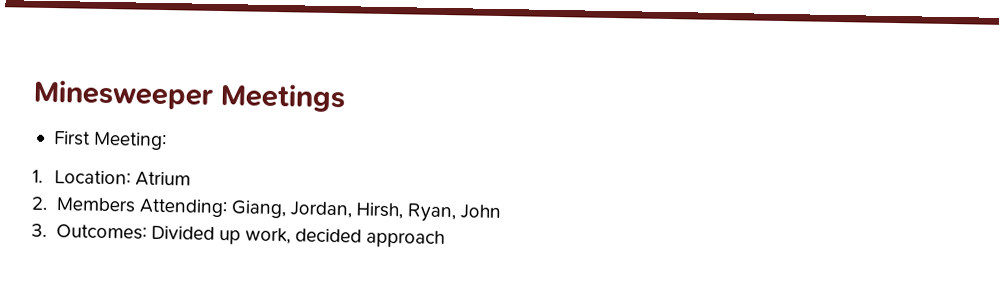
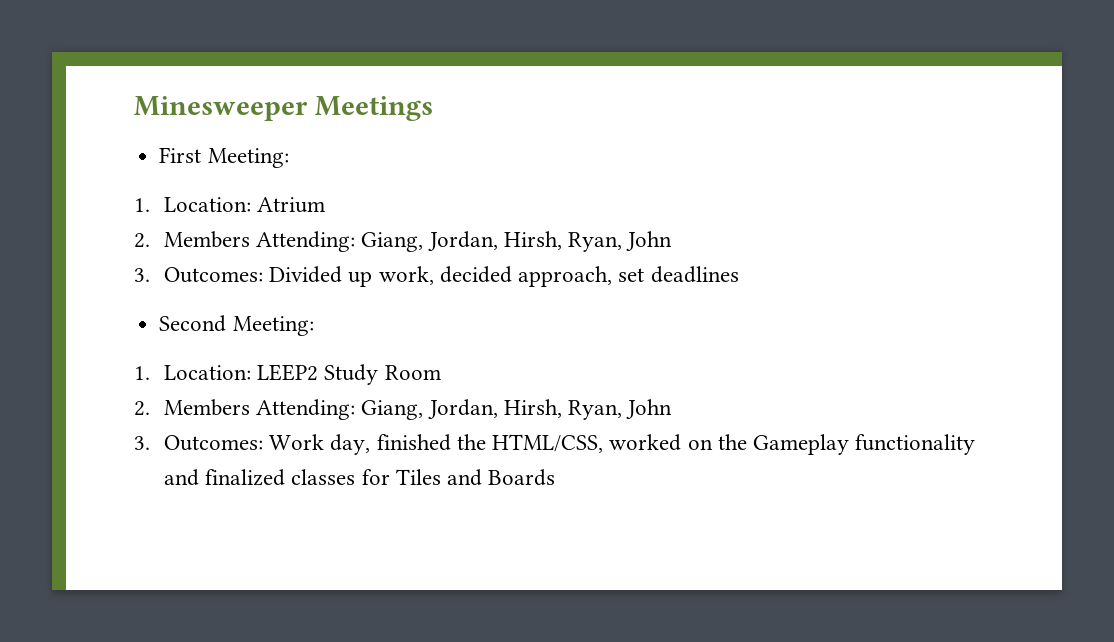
- 3. Outcomes: Divided up work, decided approach
+ 3. Outcomes: Divided up work, decided approach, set deadlines
+ Second Meeting:
+ 1. Location: LEEP2 Study Room
+ 2. Members Attending: Giang, Jordan, Hirsh, Ryan, John
+ 3. Outcomes: Work day, finished the HTML/CSS, worked on the Gameplay functionality and finalized classes for Tiles and Boards

